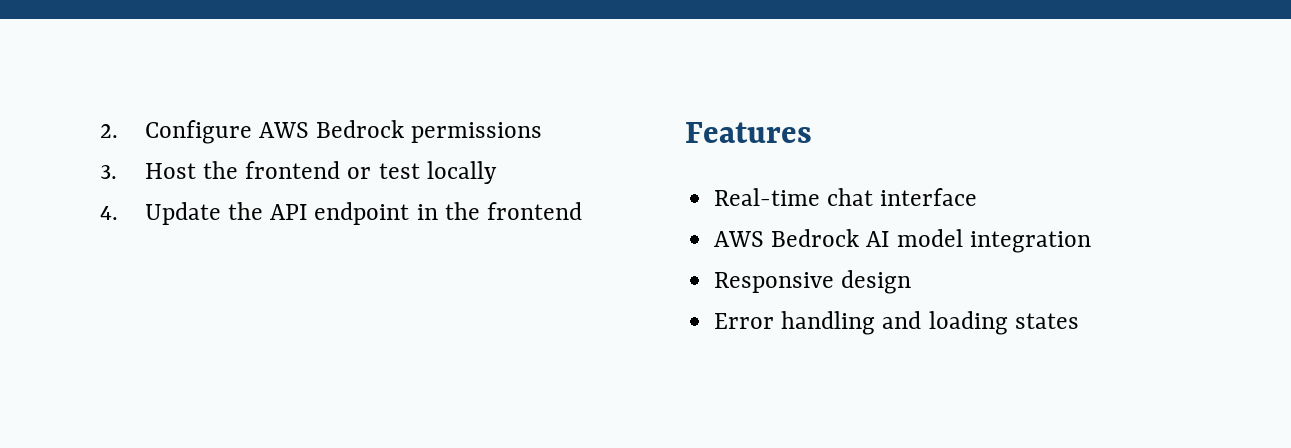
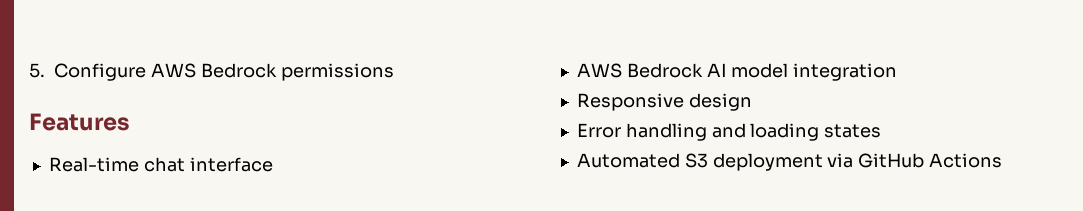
- 2. Configure AWS Bedrock permissions
+ 5. Configure AWS Bedrock permissions
- 3. Host the frontend or test locally
- 4. Update the API endpoint in the frontend
+ Automated S3 deployment via GitHub Actions

